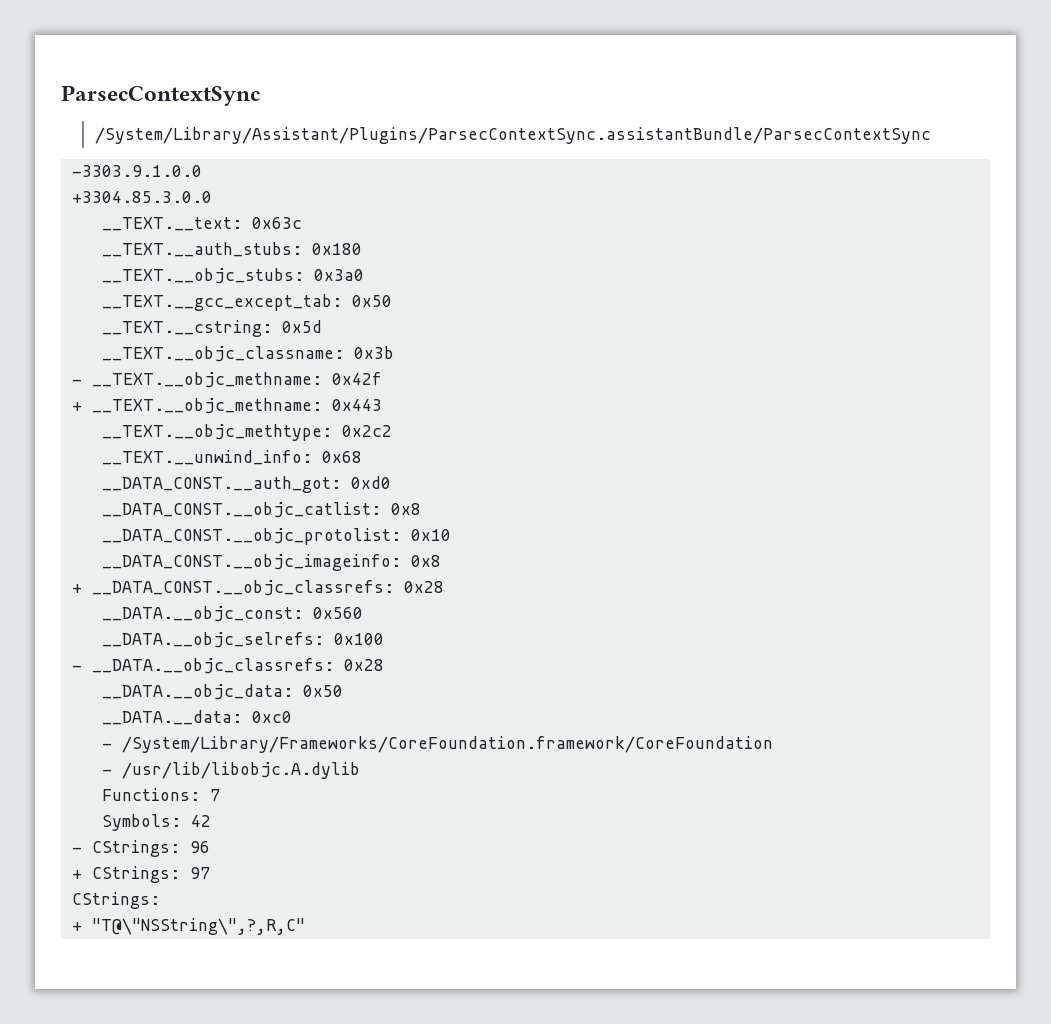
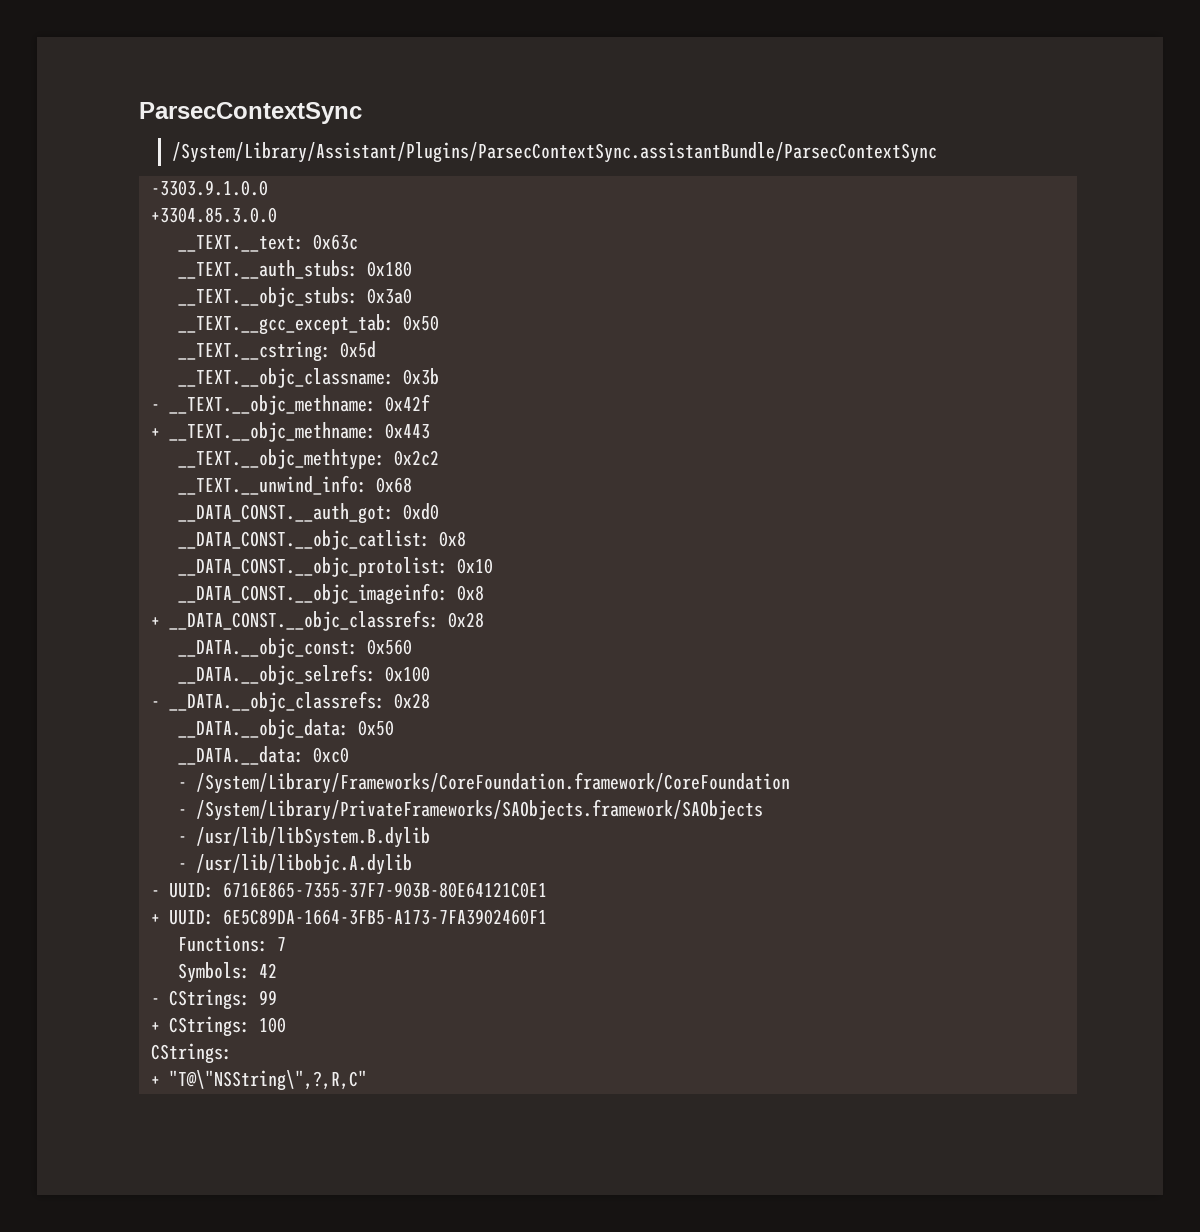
+ - /System/Library/PrivateFrameworks/SAObjects.framework/SAObjects
+ - /usr/lib/libSystem.B.dylib
  - /usr/lib/libobjc.A.dylib
+ - UUID: 6716E865-7355-37F7-903B-80E64121C0E1
+ + UUID: 6E5C89DA-1664-3FB5-A173-7FA3902460F1
- - CStrings: 96
+ - CStrings: 99
- + CStrings: 97
+ + CStrings: 100

